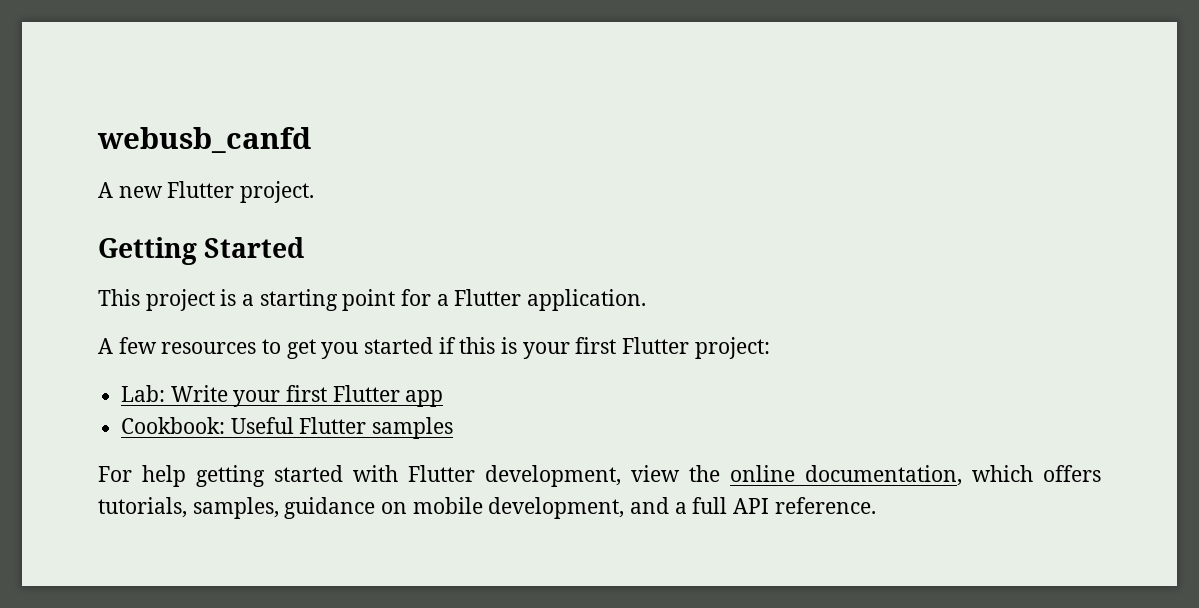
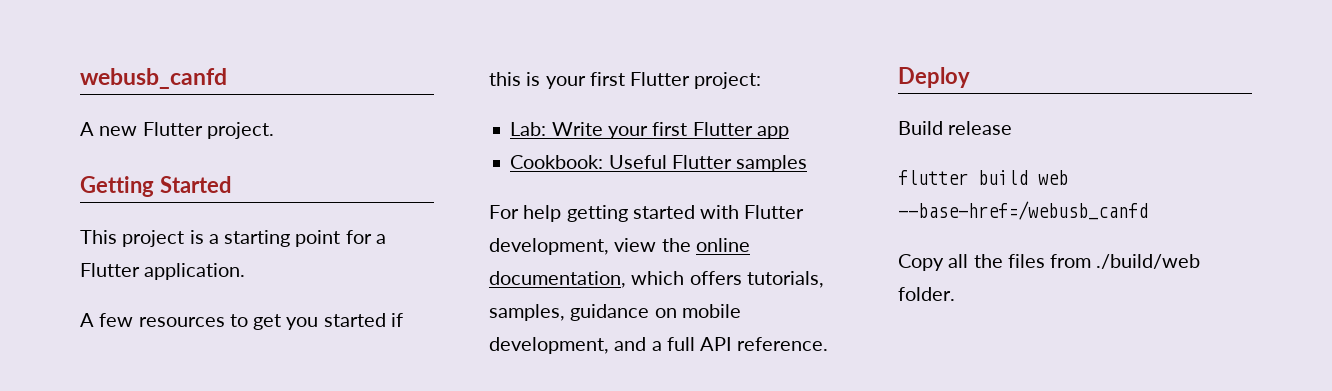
+ Deploy
+ Build release
+ flutter build web --base-href=/webusb_canfd
+ Copy all the files from ./build/web folder.

